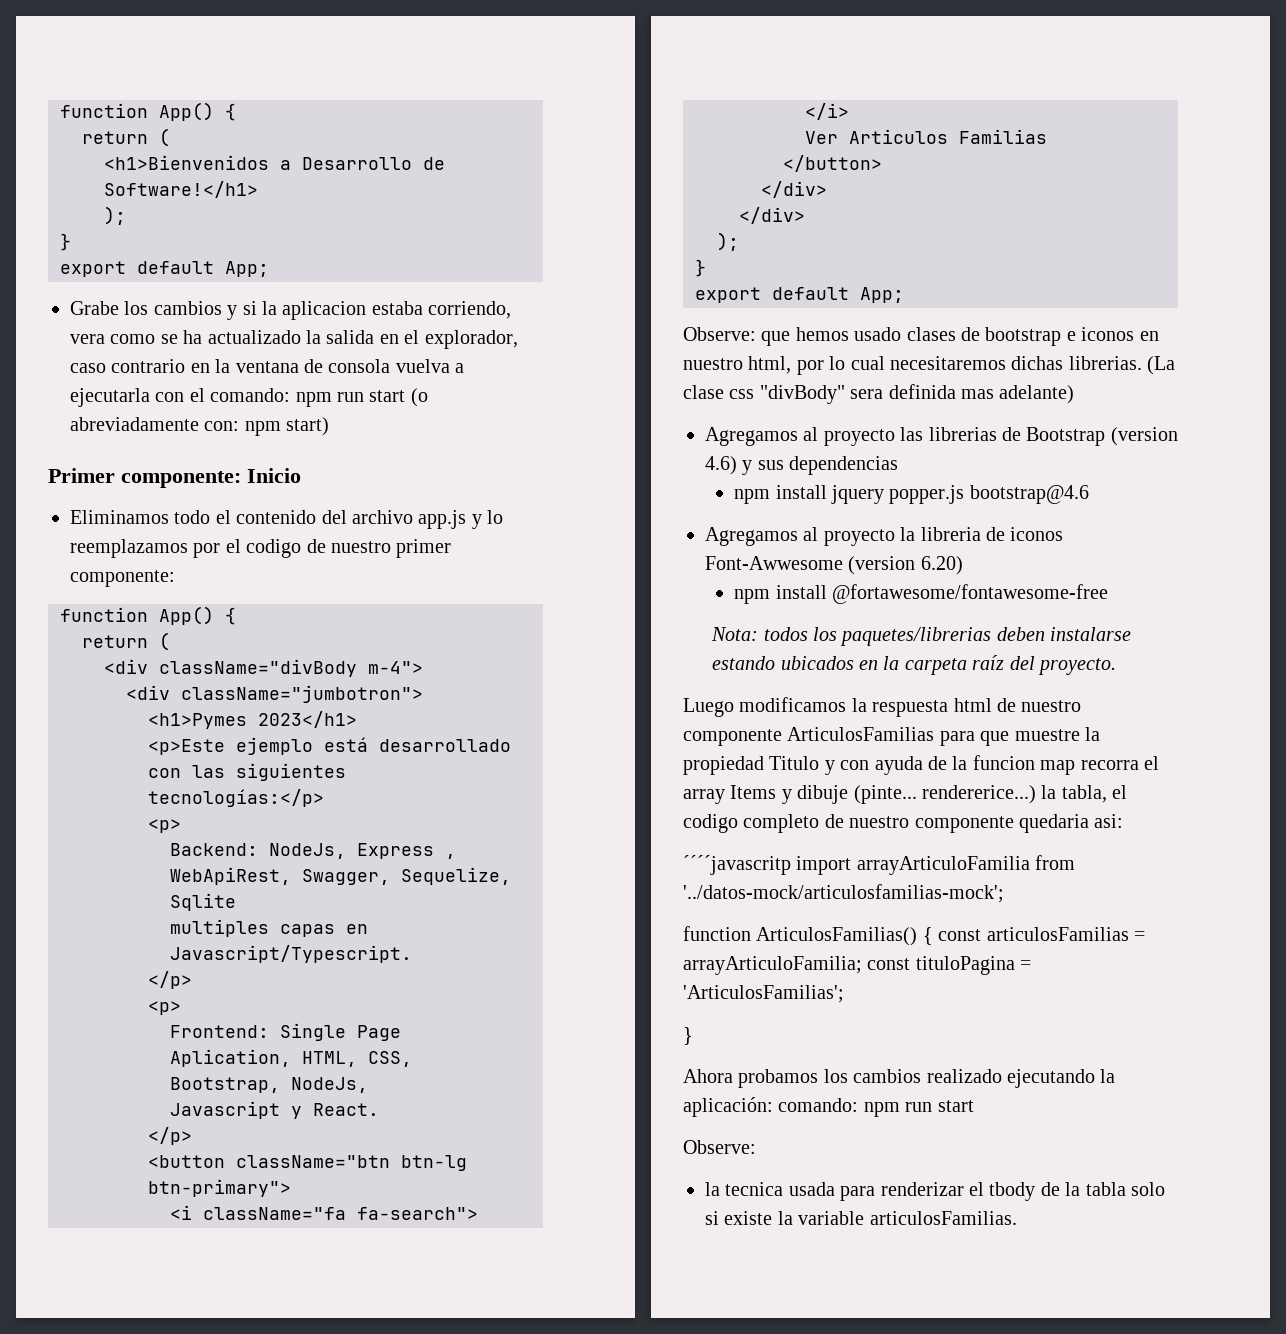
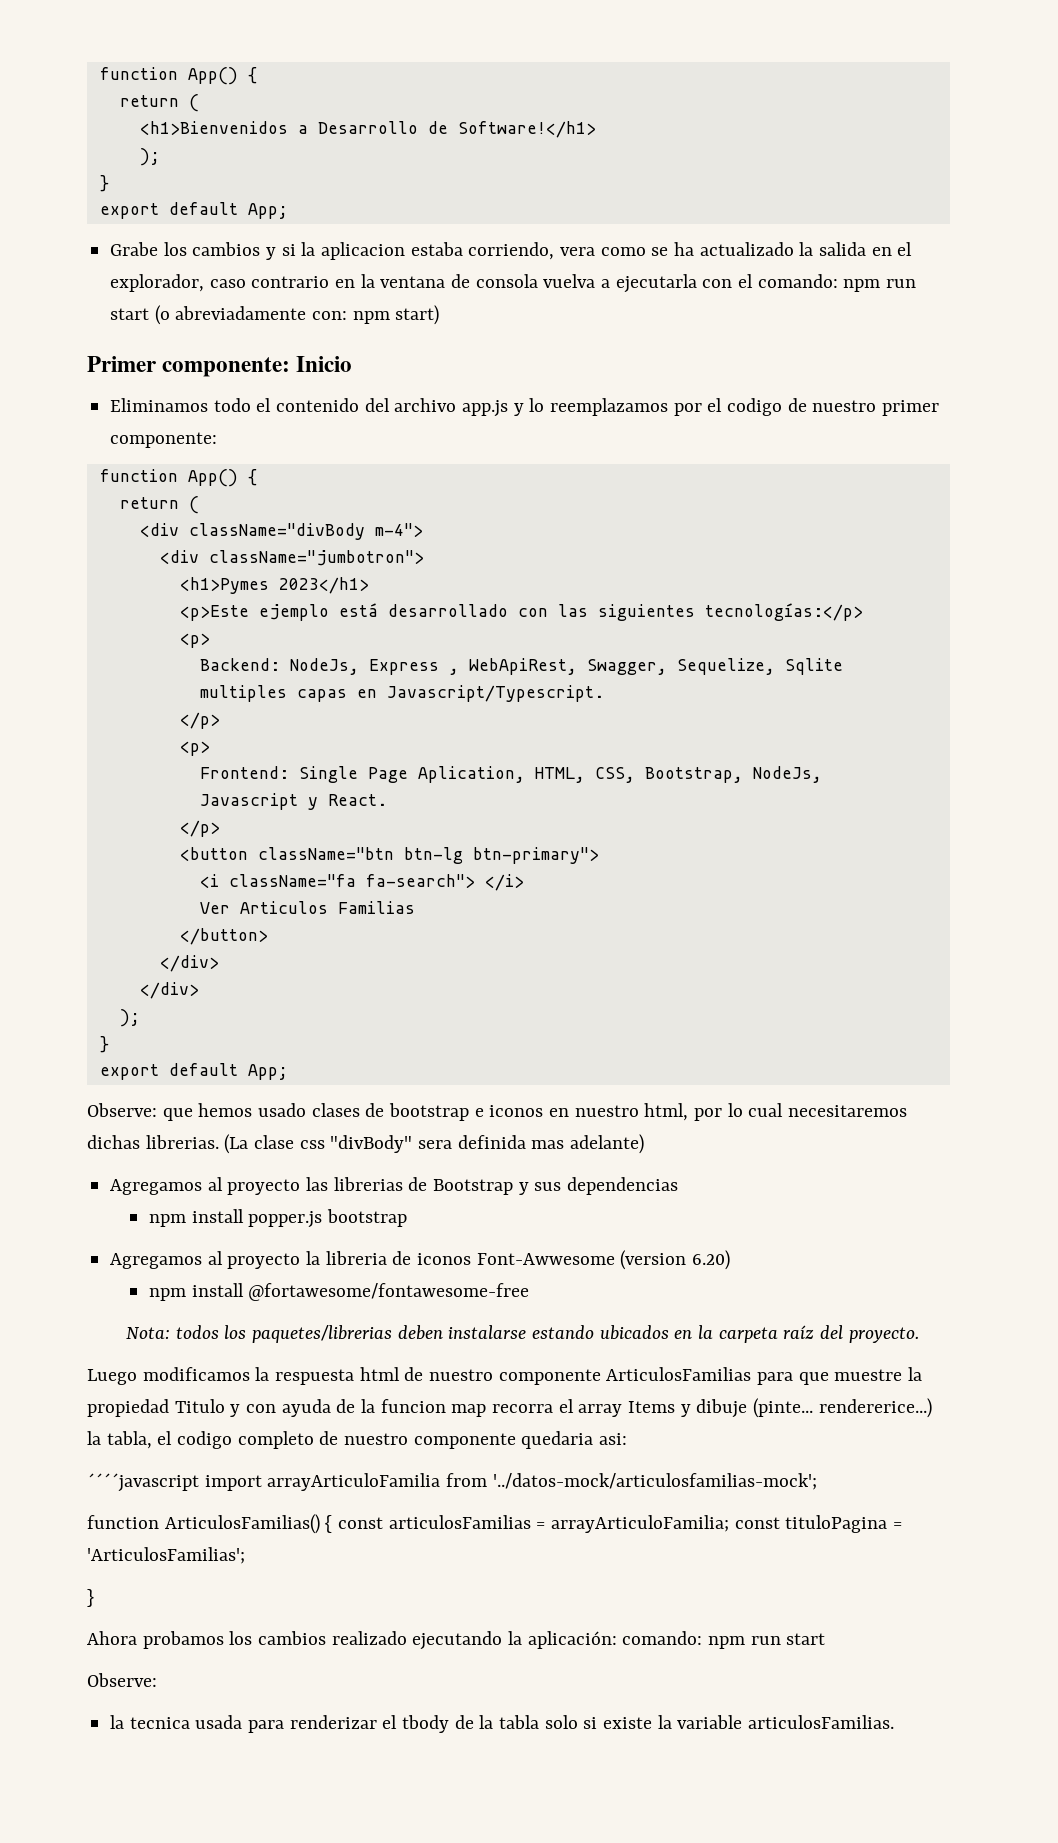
- Agregamos al proyecto las librerias de Bootstrap (version 4.6) y sus dependencias
+ Agregamos al proyecto las librerias de Bootstrap y sus dependencias
- npm install jquery popper.js bootstrap@4.6
+ npm install popper.js bootstrap
- ´´´´javascritp import arrayArticuloFamilia from '../datos-mock/articulosfamilias-mock';
+ ´´´´javascript import arrayArticuloFamilia from '../datos-mock/articulosfamilias-mock';

